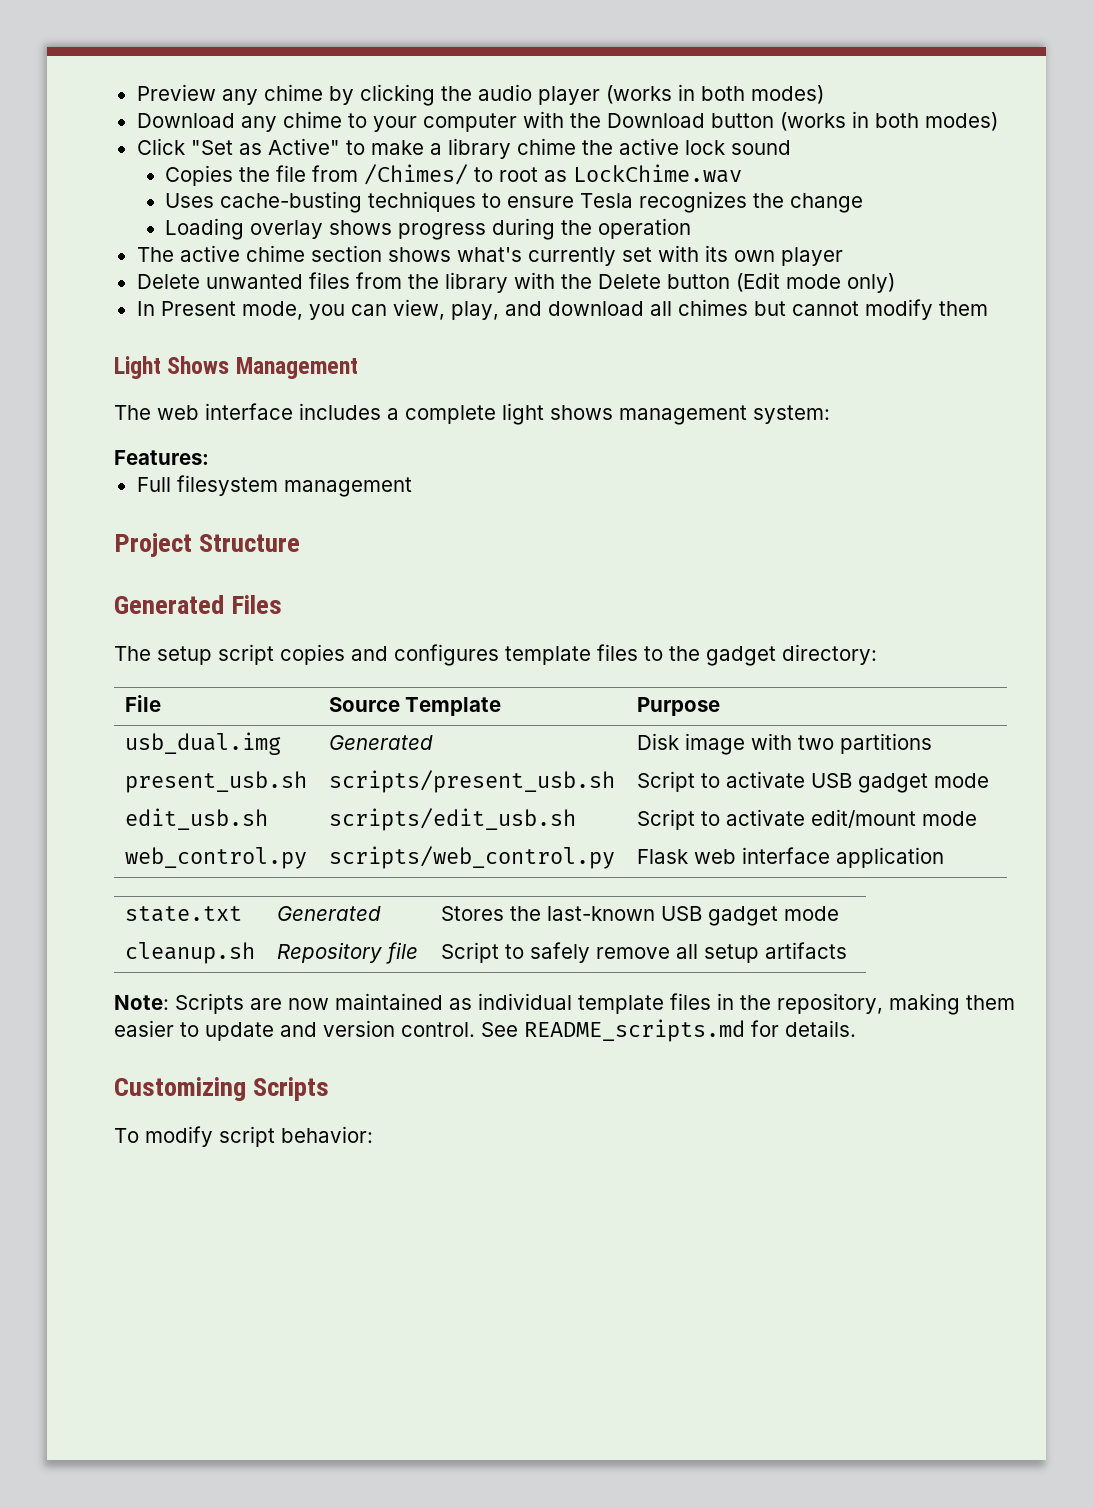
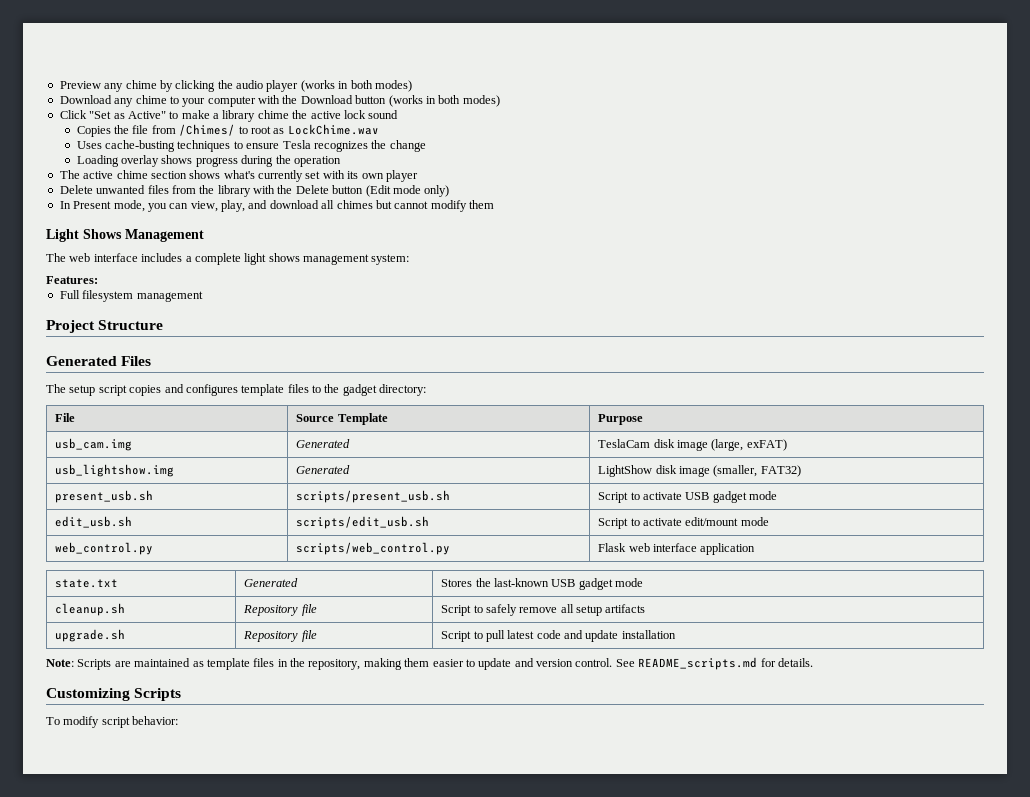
- usb_dual.img | Generated | Disk image with two partitions
+ usb_cam.img | Generated | TeslaCam disk image (large, exFAT)
+ usb_lightshow.img | Generated | LightShow disk image (smaller, FAT32)
+ upgrade.sh | Repository file | Script to pull latest code and update installation
- Note: Scripts are now maintained as individual template files in the repository, making them easier to update and version control.
+ Note: Scripts are maintained as template files in the repository, making them easier to update and version control.

